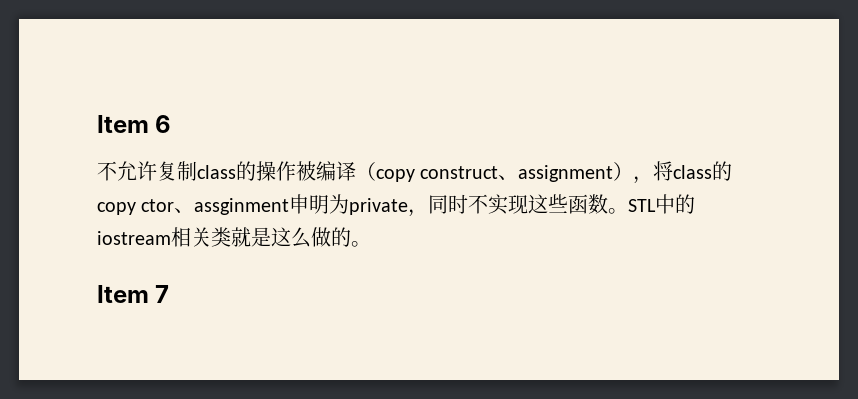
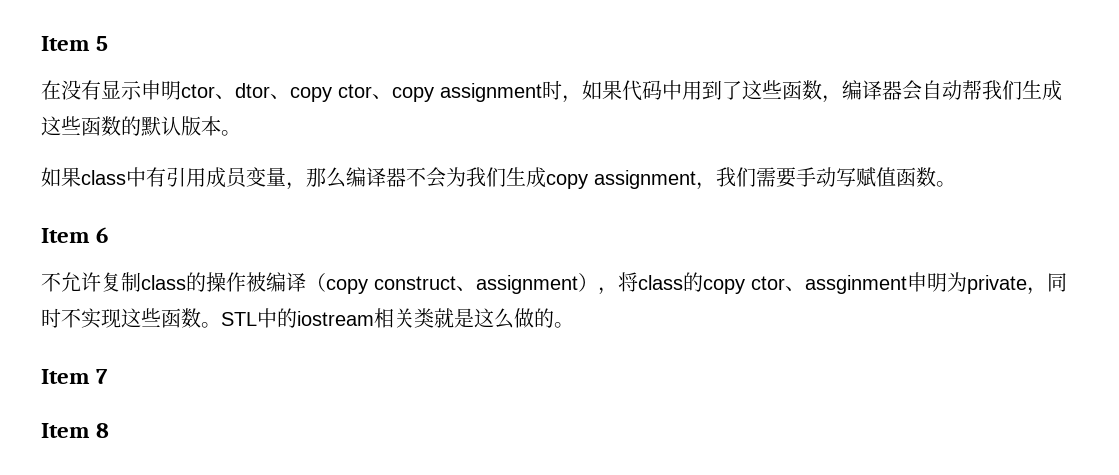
+ Item 5
+ 在没有显示申明ctor、dtor、copy ctor、copy assignment时，如果代码中用到了这些函数，编译器会自动帮我们生成这些函数的默认版本。
+ 如果class中有引用成员变量，那么编译器不会为我们生成copy assignment，我们需要手动写赋值函数。
+ Item 8

